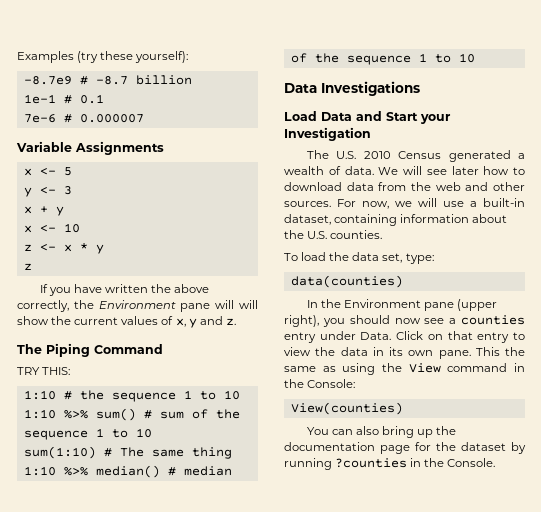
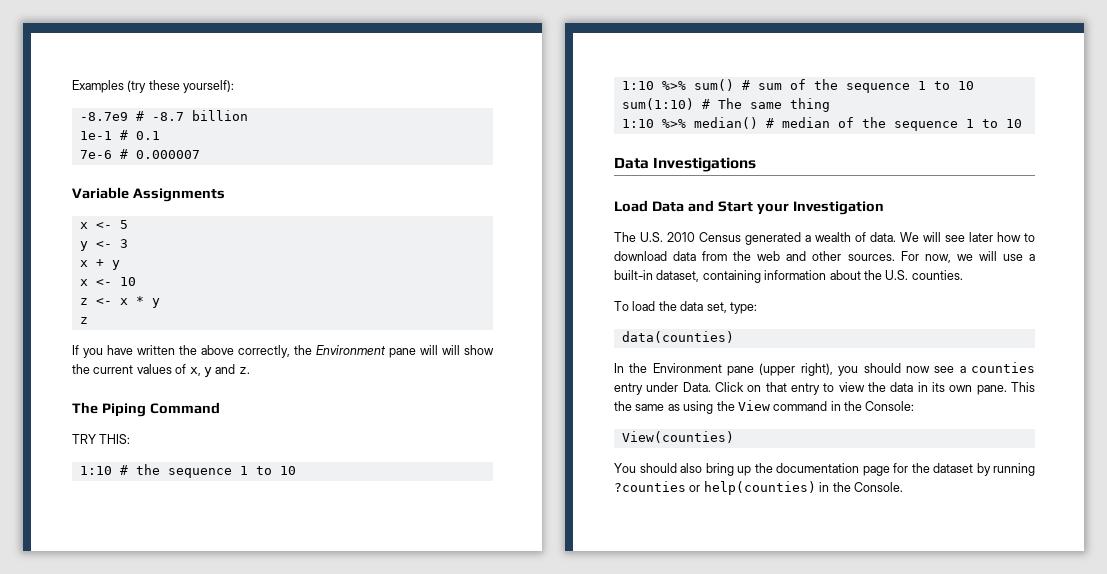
- You can also bring up the documentation page for the dataset by running ?counties in the Console.
+ You should also bring up the documentation page for the dataset by running ?counties or help(counties) in the Console.

